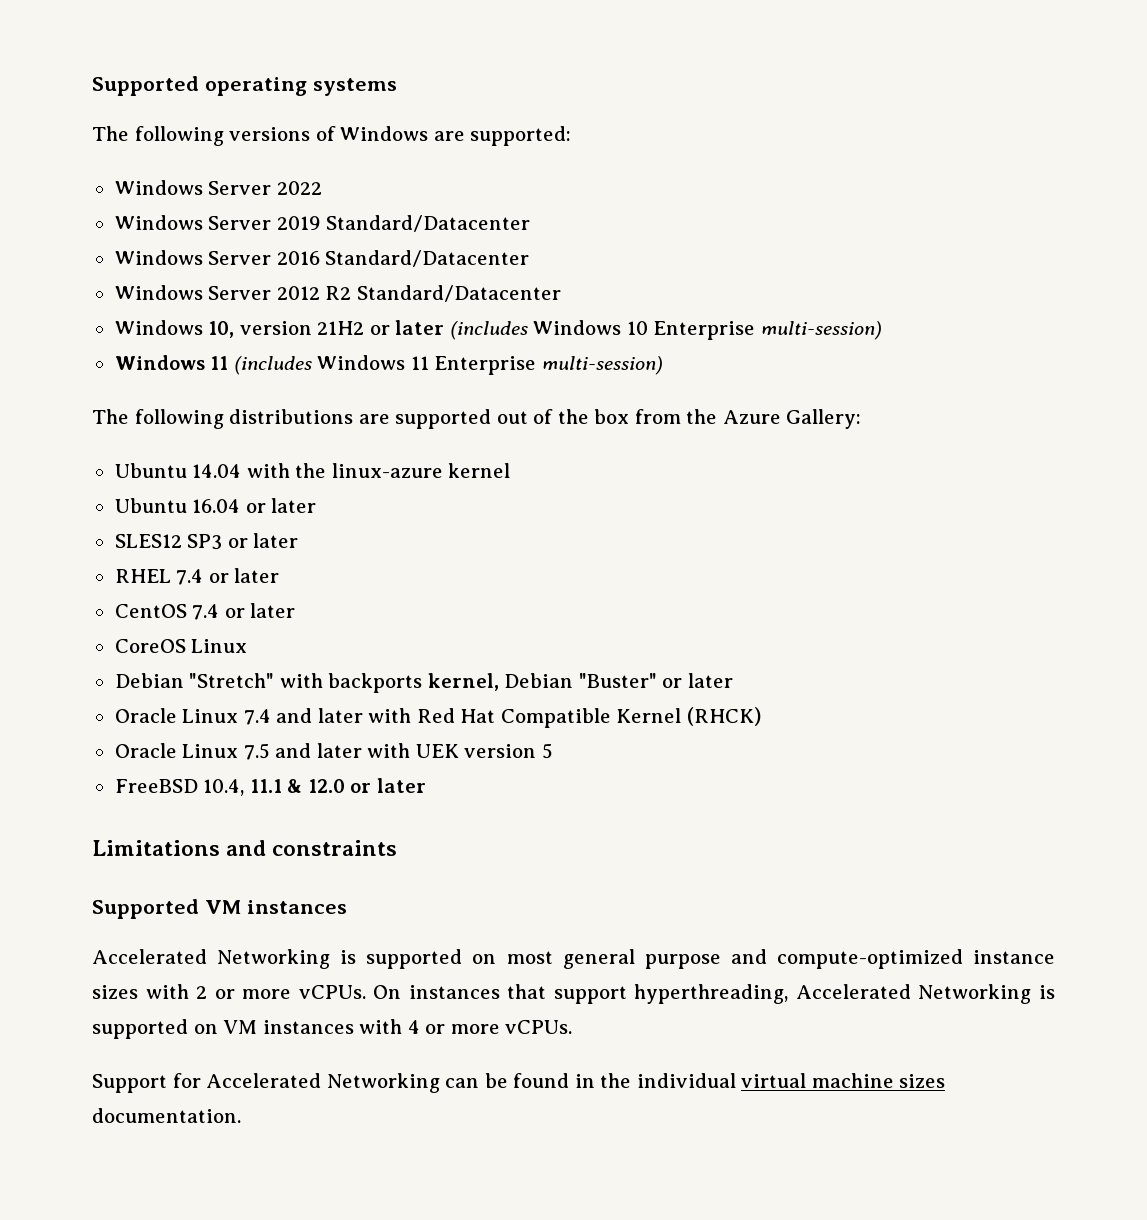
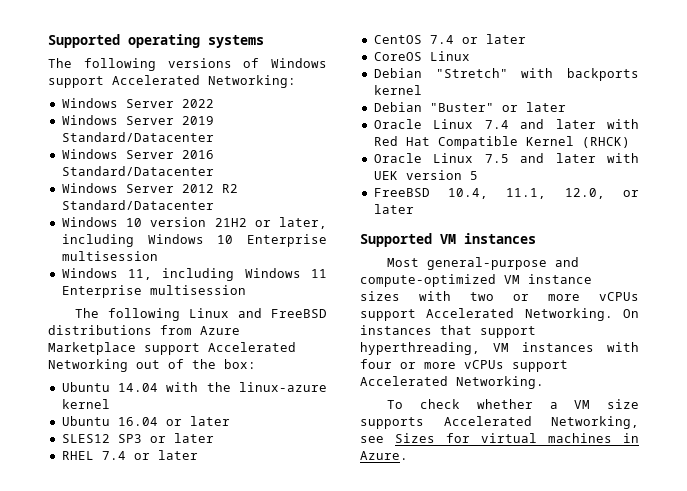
- The following versions of Windows are supported:
+ The following versions of Windows support Accelerated Networking:
- Windows 10, version 21H2 or later (includes Windows 10 Enterprise multi-session)
- Windows 11 (includes Windows 11 Enterprise multi-session)
- The following distributions are supported out of the box from the Azure Gallery:
+ Windows 10 version 21H2 or later, including Windows 10 Enterprise multisession
+ Windows 11, including Windows 11 Enterprise multisession
+ The following Linux and FreeBSD distributions from Azure Marketplace support Accelerated Networking out of the box:
- Debian "Stretch" with backports kernel, Debian "Buster" or later
+ Debian "Stretch" with backports kernel
+ Debian "Buster" or later
- FreeBSD 10.4, 11.1 & 12.0 or later
- Limitations and constraints
+ FreeBSD 10.4, 11.1, 12.0, or later
- Accelerated Networking is supported on most general purpose and compute-optimized instance sizes with 2 or more vCPUs.
+ Most general-purpose and compute-optimized VM instance sizes with two or more vCPUs support Accelerated Networking.
- On instances that support hyperthreading, Accelerated Networking is supported on VM instances with 4 or more vCPUs.
- Support for Accelerated Networking can be found in the individual virtual machine sizes documentation.
+ On instances that support hyperthreading, VM instances with four or more vCPUs support Accelerated Networking.
+ To check whether a VM size supports Accelerated Networking, see Sizes for virtual machines in Azure.

